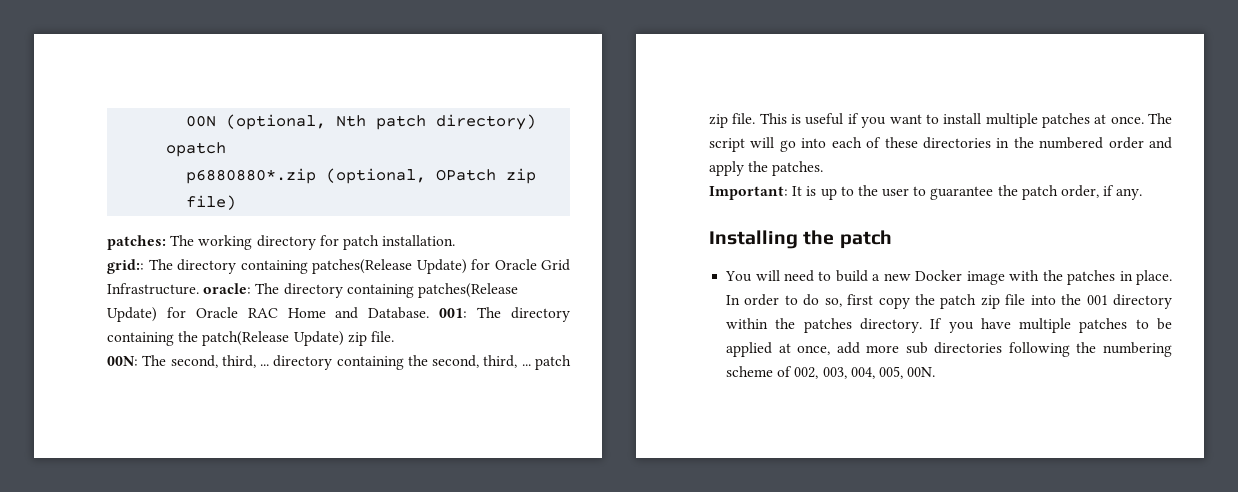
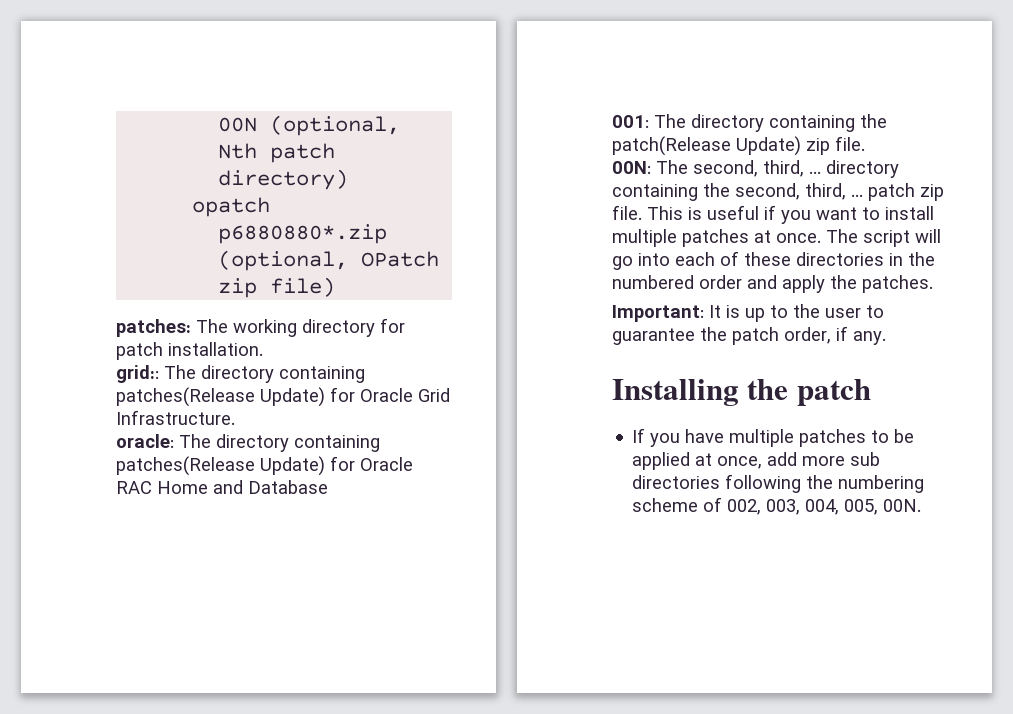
- grid:: The directory containing patches(Release Update) for Oracle Grid Infrastructure. oracle: The directory containing patches(Release Update) for Oracle RAC Home and Database. 001: The directory containing the patch(Release Update) zip file.
+ grid:: The directory containing patches(Release Update) for Oracle Grid Infrastructure.
+ oracle: The directory containing patches(Release Update) for Oracle RAC Home and Database
+ 001: The directory containing the patch(Release Update) zip file.
- You will need to build a new Docker image with the patches in place. In order to do so, first copy the patch zip file into the 001 directory within the patches directory.

